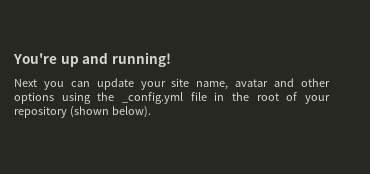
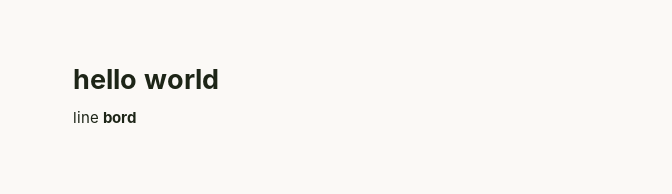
- You're up and running!
- Next you can update your site name, avatar and other options using the _config.yml file in the root of your repository (shown below).
+ hello world
+ line bord

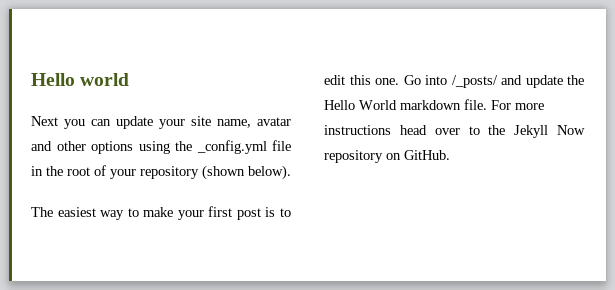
- hello world
+ Hello world
- line bord
+ Next you can update your site name, avatar and other options using the _config.yml file in the root of your repository (shown below).
+ The easiest way to make your first post is to edit this one. Go into /_posts/ and update the Hello World markdown file. For more instructions head over to the Jekyll Now repository on GitHub.

